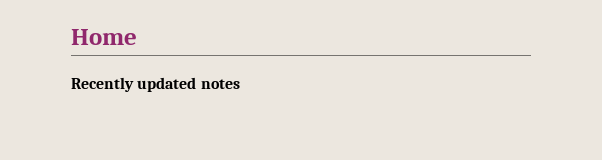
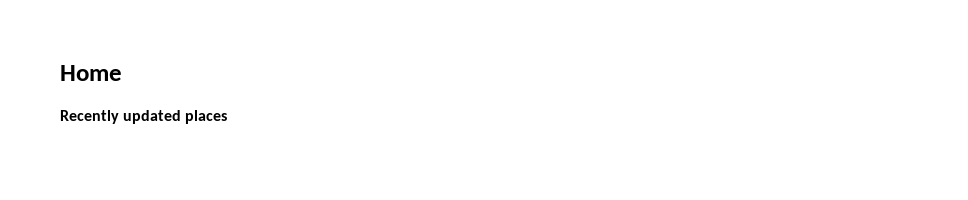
- Recently updated notes
+ Recently updated places

